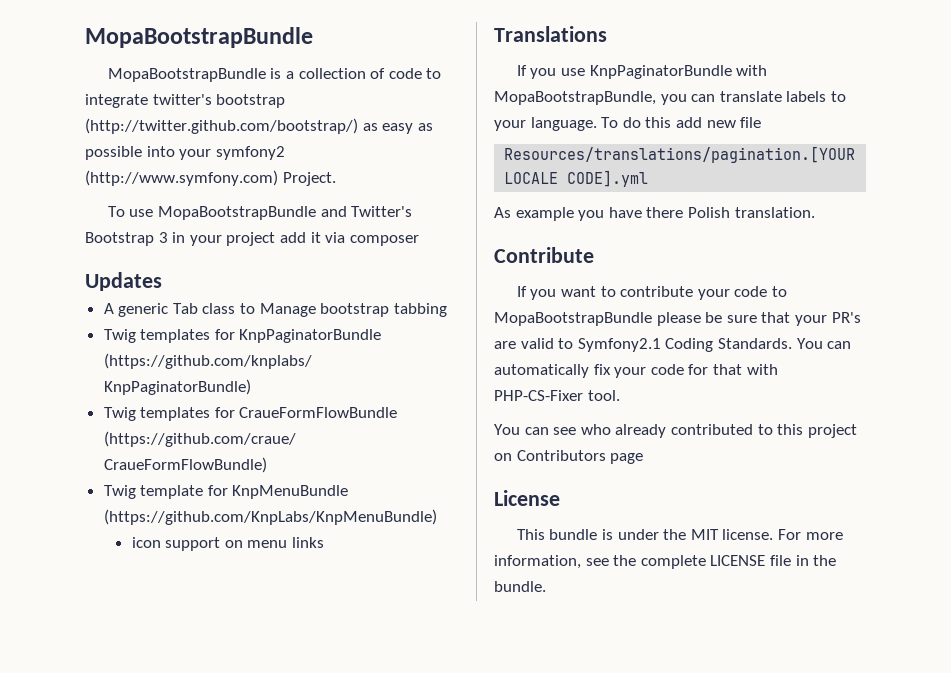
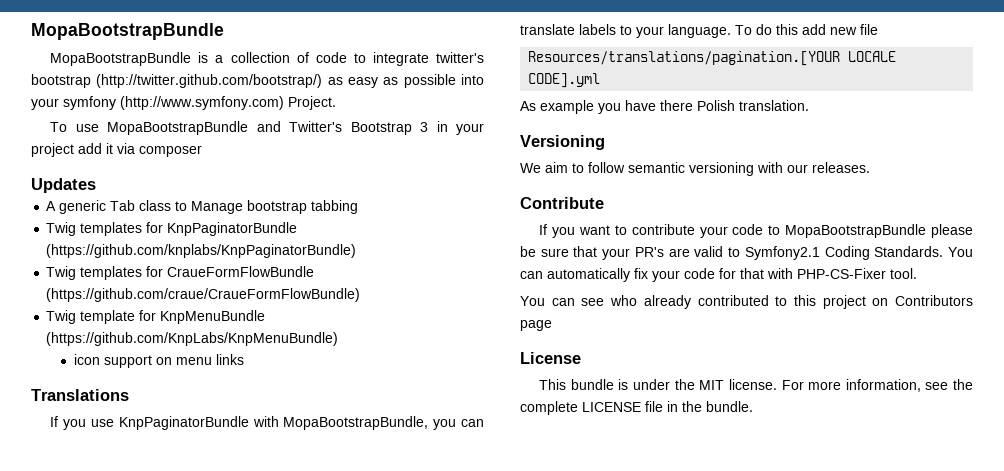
- MopaBootstrapBundle is a collection of code to integrate twitter's bootstrap (http://twitter.github.com/bootstrap/) as easy as possible into your symfony2 (http://www.symfony.com) Project.
+ MopaBootstrapBundle is a collection of code to integrate twitter's bootstrap (http://twitter.github.com/bootstrap/) as easy as possible into your symfony (http://www.symfony.com) Project.
+ Versioning
+ We aim to follow semantic versioning with our releases.

